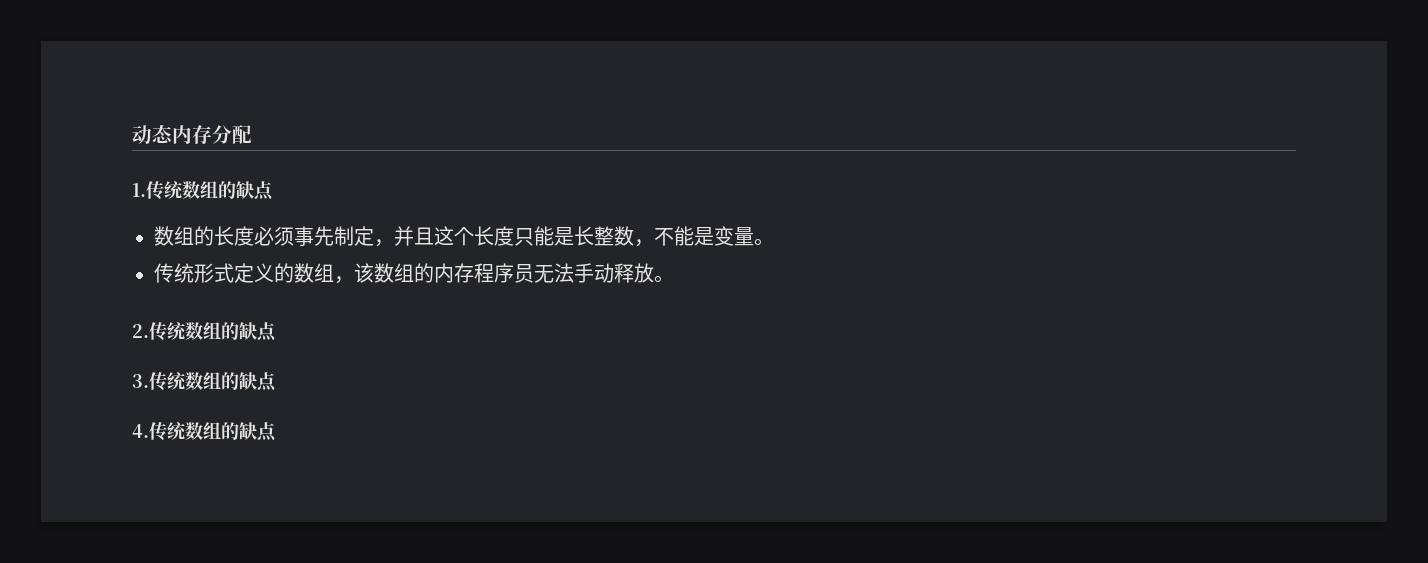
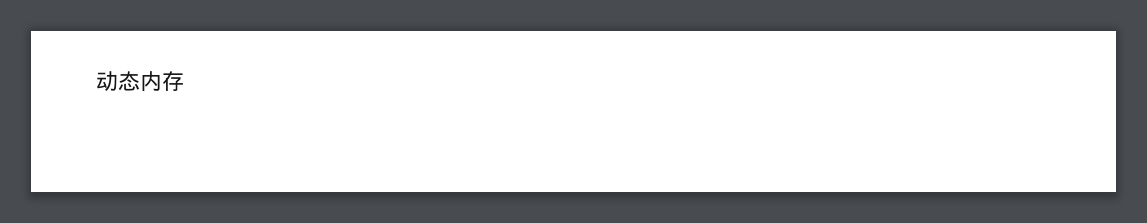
- 动态内存分配
- 1.传统数组的缺点
- 数组的长度必须事先制定，并且这个长度只能是长整数，不能是变量。
- 传统形式定义的数组，该数组的内存程序员无法手动释放。
- 2.传统数组的缺点
- 3.传统数组的缺点
- 4.传统数组的缺点
+ 动态内存

